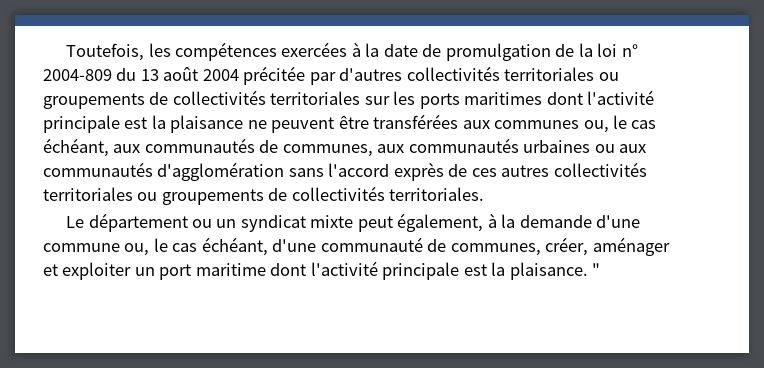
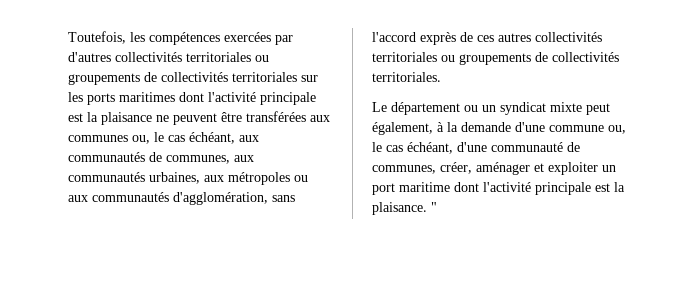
- Toutefois, les compétences exercées à la date de promulgation de la loi n° 2004-809 du 13 août 2004 précitée par d'autres collectivités territoriales ou groupements de collectivités territoriales sur les ports maritimes dont l'activité principale est la plaisance ne peuvent être transférées aux communes ou, le cas échéant, aux communautés de communes, aux communautés urbaines ou aux communautés d'agglomération sans l'accord exprès de ces autres collectivités territoriales ou groupements de collectivités territoriales.
+ Toutefois, les compétences exercées par d'autres collectivités territoriales ou groupements de collectivités territoriales sur les ports maritimes dont l'activité principale est la plaisance ne peuvent être transférées aux communes ou, le cas échéant, aux communautés de communes, aux communautés urbaines, aux métropoles ou aux communautés d'agglomération, sans l'accord exprès de ces autres collectivités territoriales ou groupements de collectivités territoriales.

